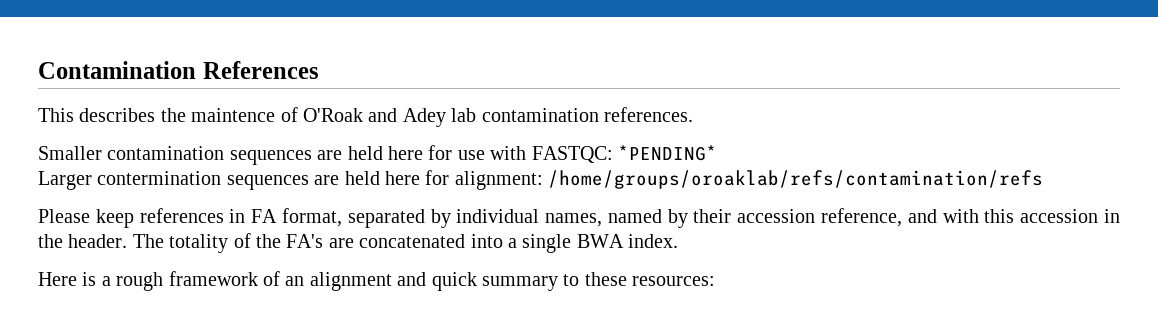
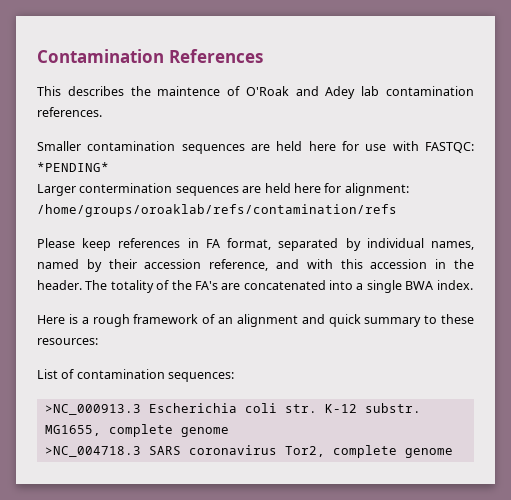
+ List of contamination sequences:
+ >NC_000913.3 Escherichia coli str. K-12 substr. MG1655, complete genome
+ >NC_004718.3 SARS coronavirus Tor2, complete genome

